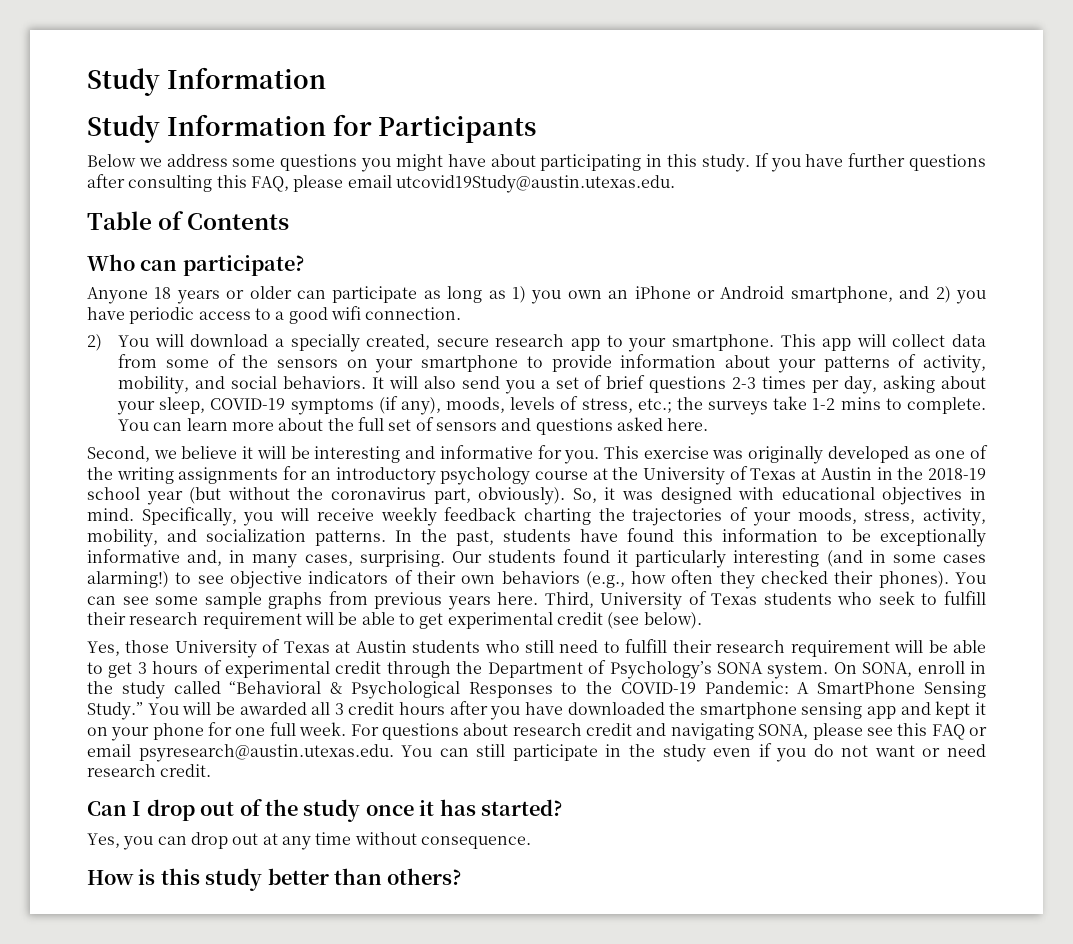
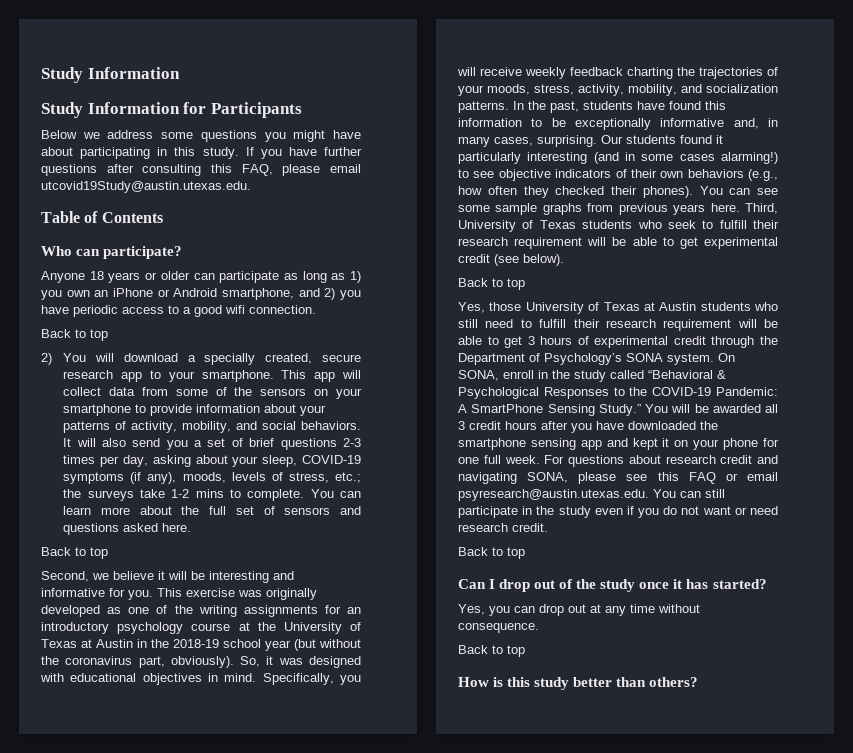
  Anyone 18 years or older can participate as long as 1) you own an iPhone or Android smartphone, and 2) you have periodic access to a good wifi connection.
+ Back to top
  You can learn more about the full set of sensors and questions asked here.
+ Back to top
  Third, University of Texas students who seek to fulfill their research requirement will be able to get experimental credit (see below).
+ Back to top
  For questions about research credit and navigating SONA, please see this FAQ or email psyresearch@austin.utexas.edu. You can still participate in the study even if you do not want or need research credit.
+ Back to top
  Yes, you can drop out at any time without consequence.
+ Back to top

